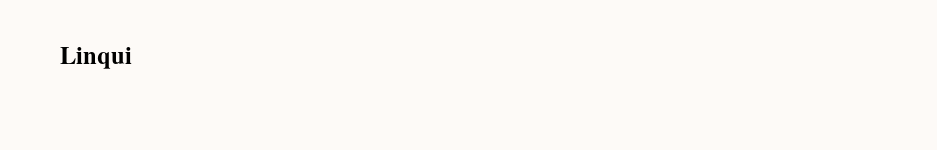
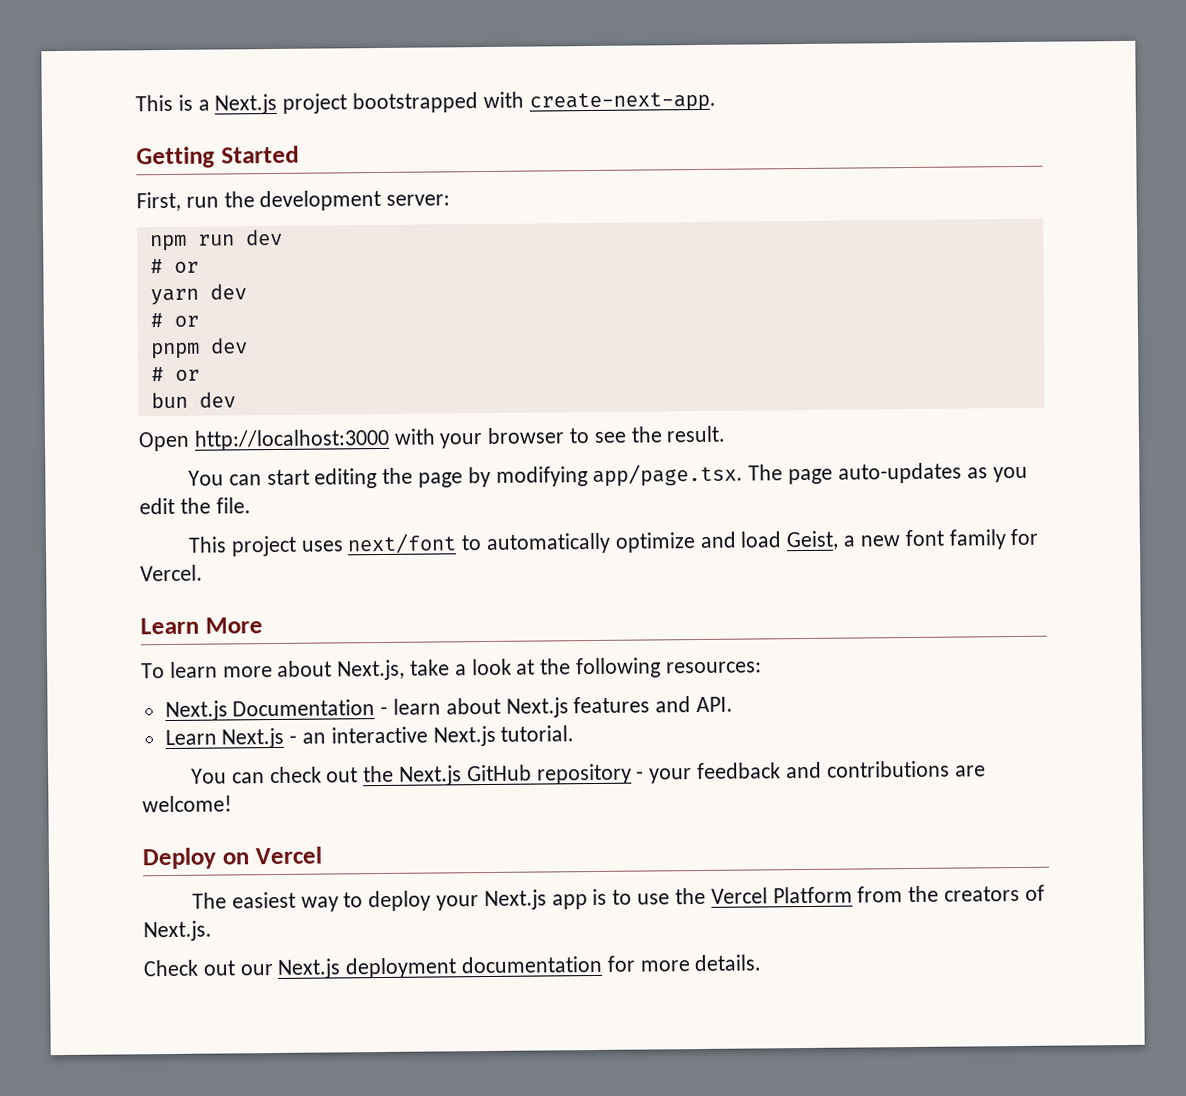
- Linqui
+ This is a Next.js project bootstrapped with create-next-app.
+ Getting Started
+ First, run the development server:
+ npm run dev
+ # or
+ yarn dev
+ # or
+ pnpm dev
+ # or
+ bun dev
+ Open http://localhost:3000 with your browser to see the result.
+ You can start editing the page by modifying app/page.tsx. The page auto-updates as you edit the file.
+ This project uses next/font to automatically optimize and load Geist, a new font family for Vercel.
+ Learn More
+ To learn more about Next.js, take a look at the following resources:
+ Next.js Documentation - learn about Next.js features and API.
+ Learn Next.js - an interactive Next.js tutorial.
+ You can check out the Next.js GitHub repository - your feedback and contributions are welcome!
+ Deploy on Vercel
+ The easiest way to deploy your Next.js app is to use the Vercel Platform from the creators of Next.js.
+ Check out our Next.js deployment documentation for more details.

